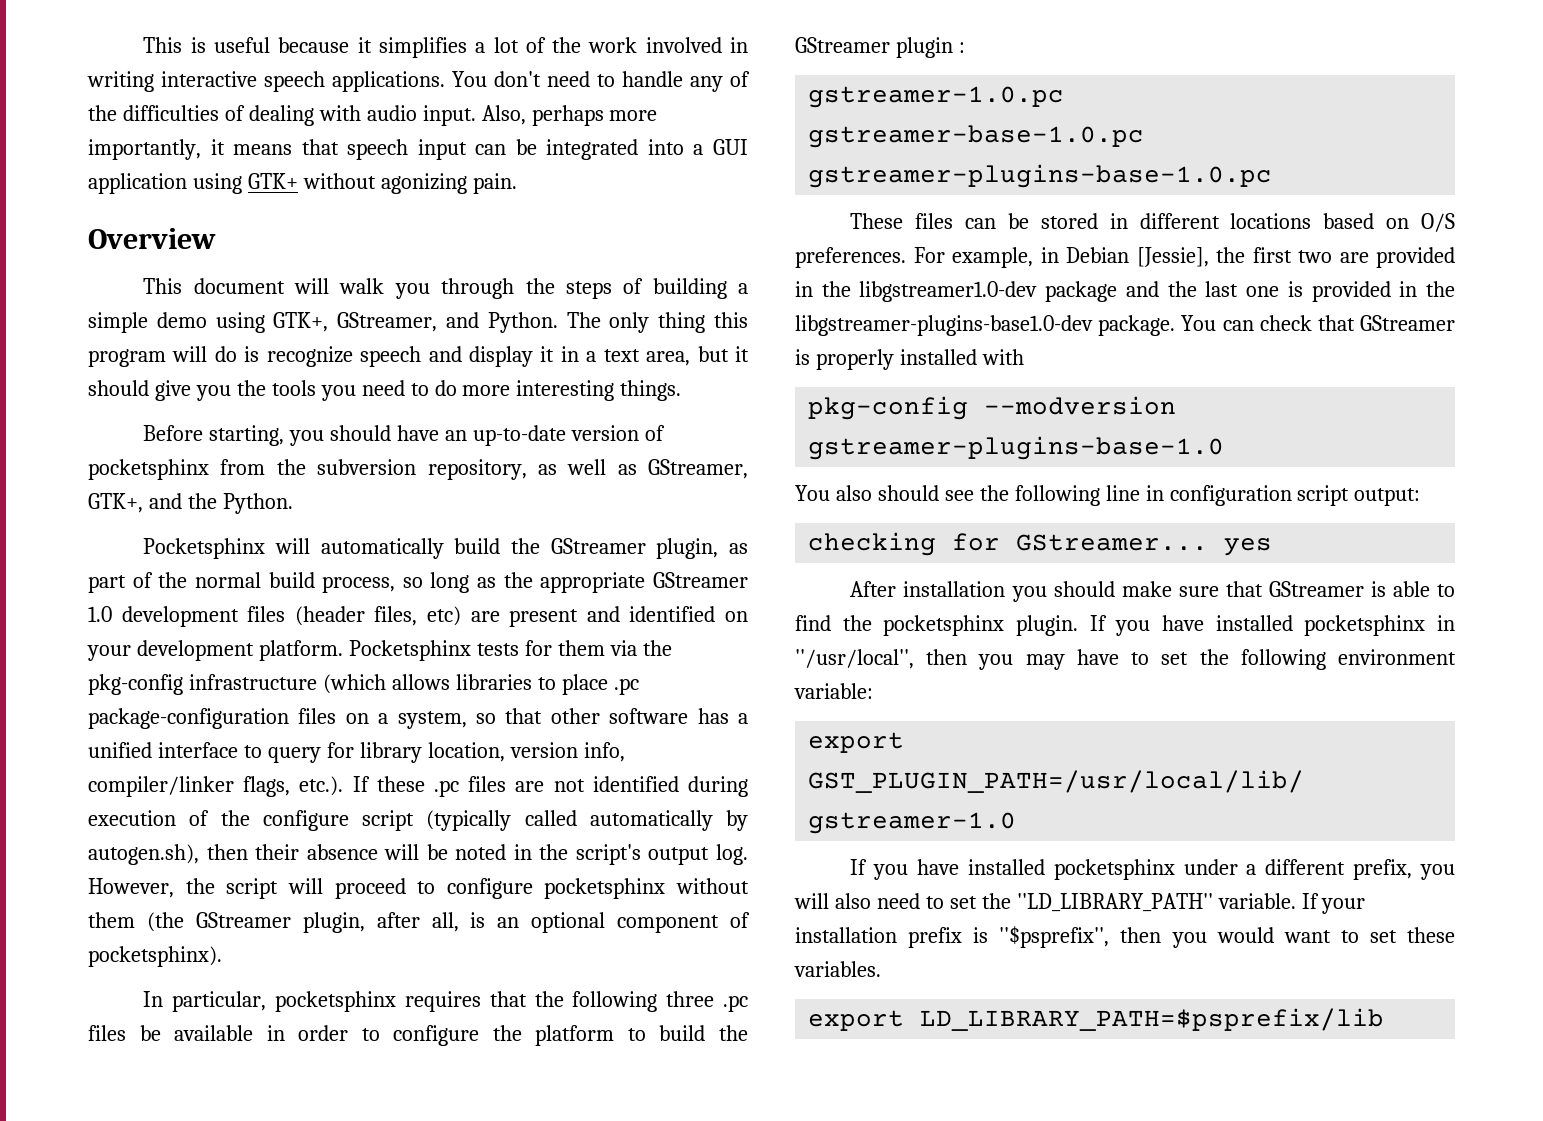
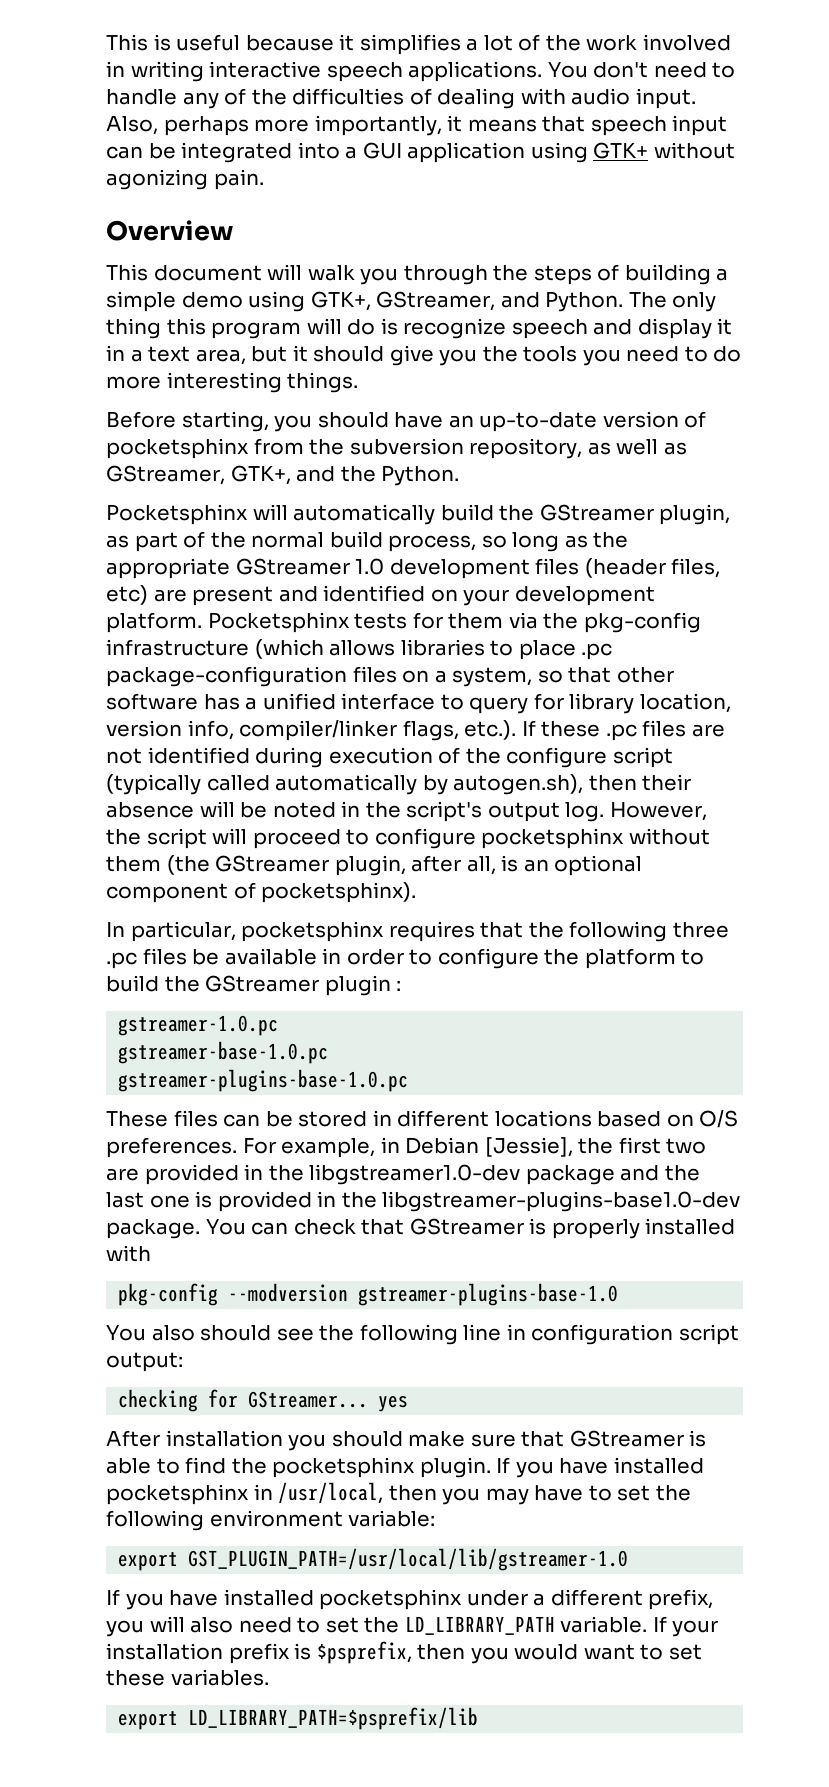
- If you have installed pocketsphinx in ''/usr/local'', then you may have to set the following environment variable:
+ If you have installed pocketsphinx in /usr/local, then you may have to set the following environment variable:
- If you have installed pocketsphinx under a different prefix, you will also need to set the ''LD_LIBRARY_PATH'' variable.
+ If you have installed pocketsphinx under a different prefix, you will also need to set the LD_LIBRARY_PATH variable.
- If your installation prefix is ''$psprefix'', then you would want to set these variables.
+ If your installation prefix is $psprefix, then you would want to set these variables.

